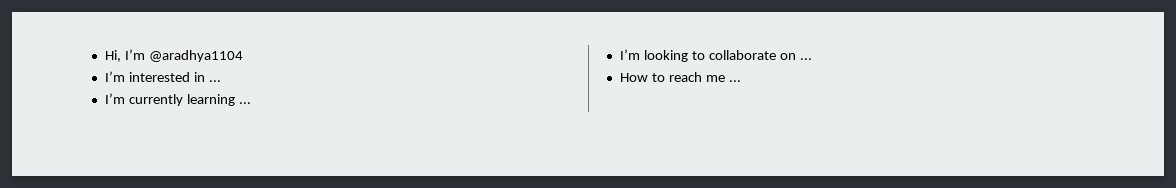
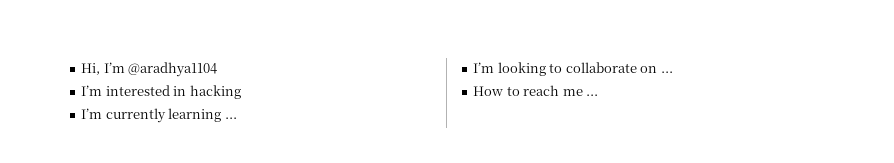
- I’m interested in ...
+ I’m interested in hacking

